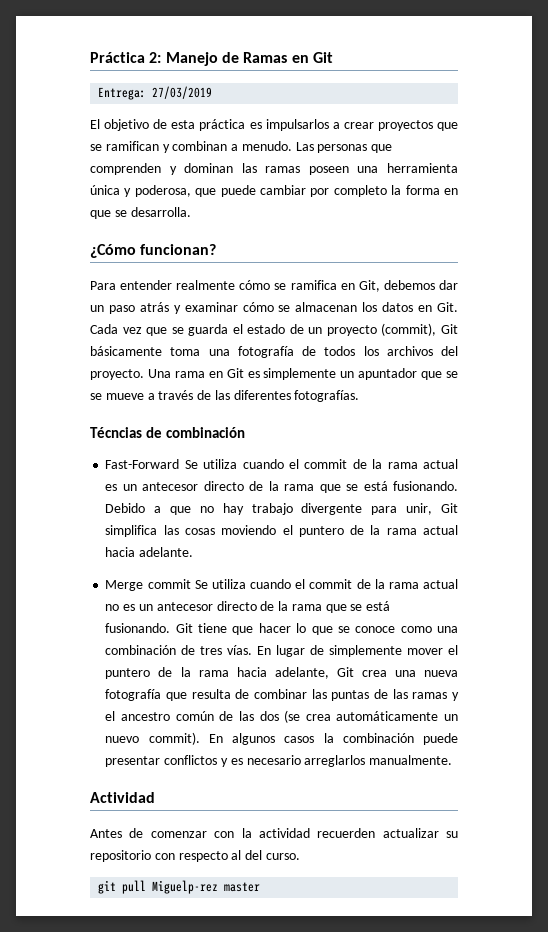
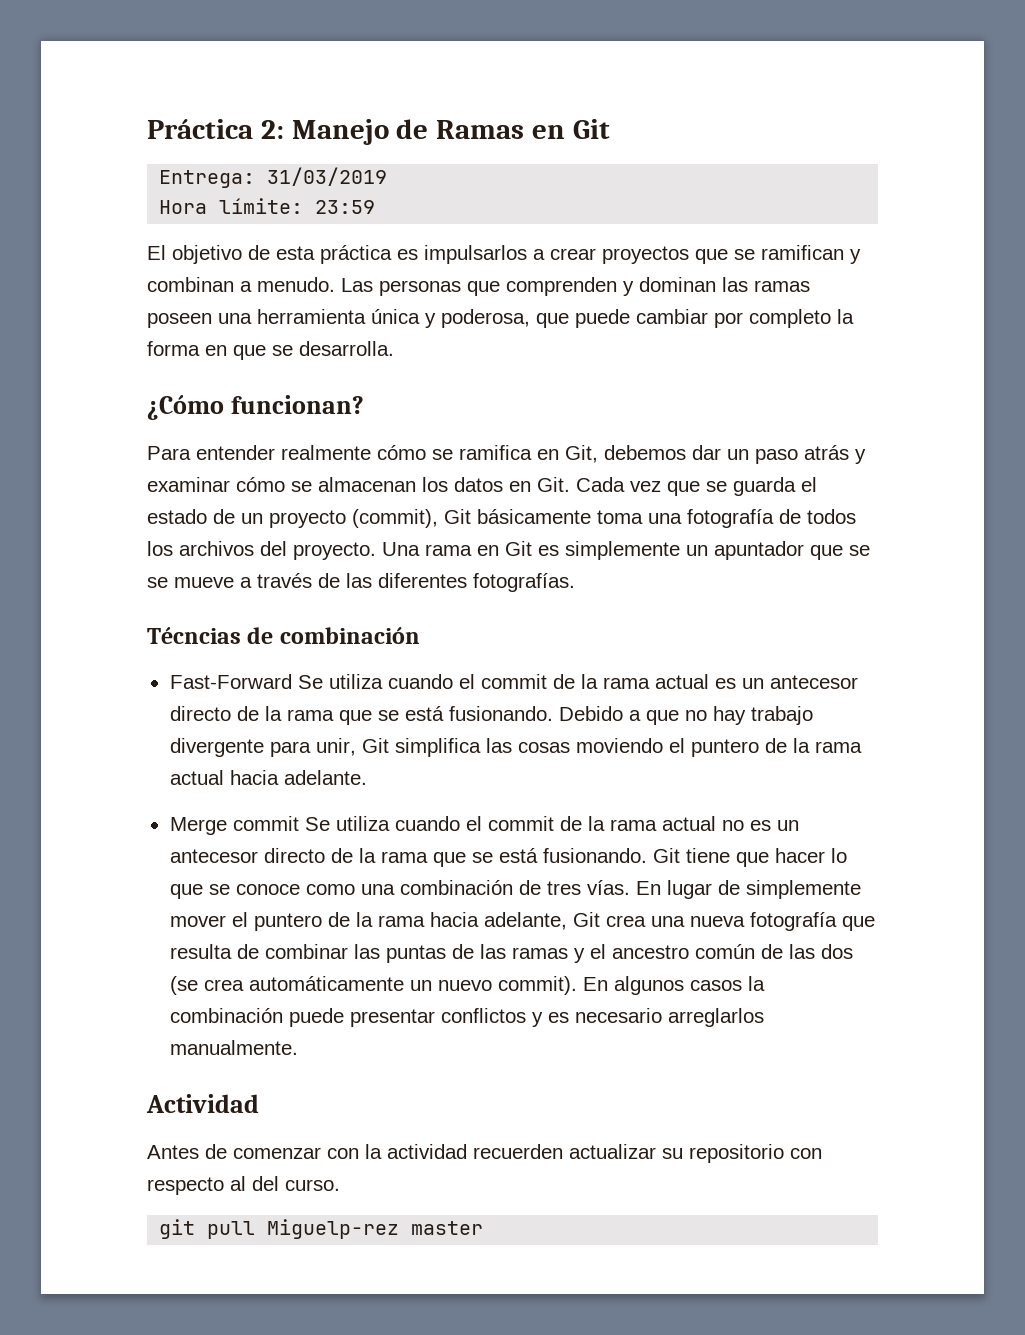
- Entrega: 27/03/2019
+ Entrega: 31/03/2019
+ Hora límite: 23:59

